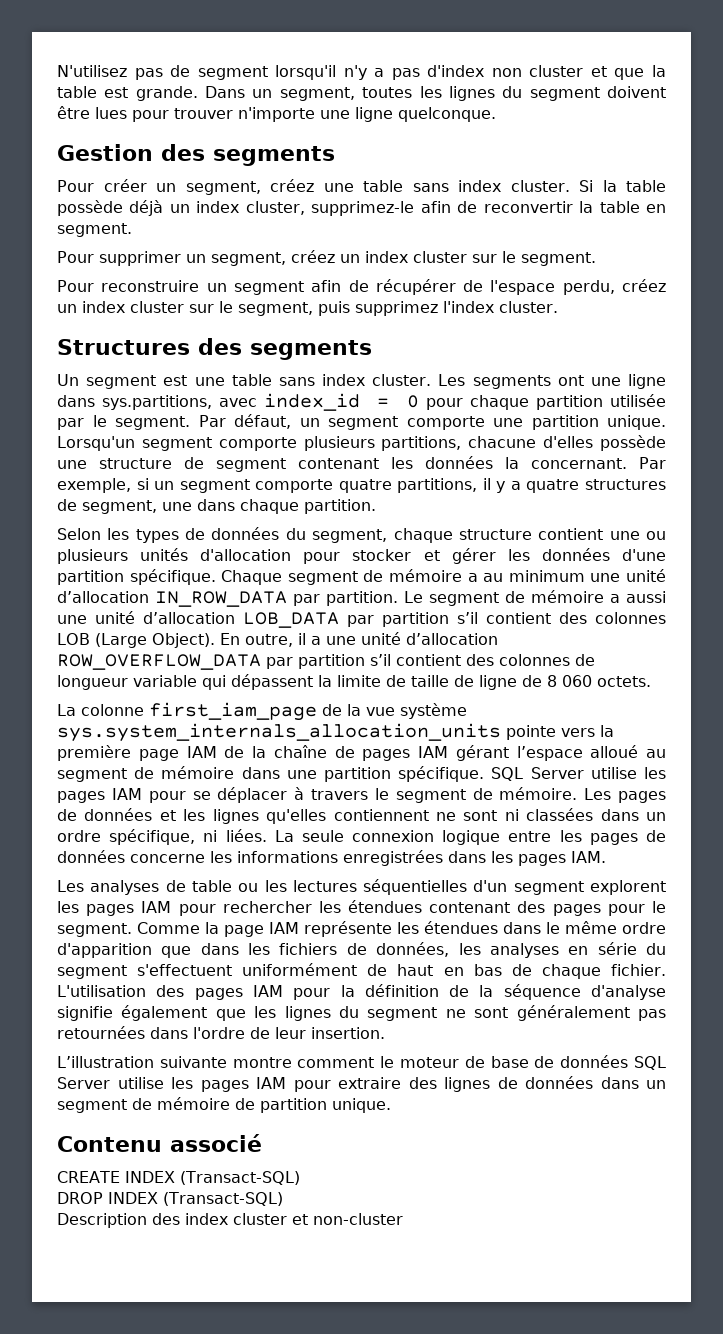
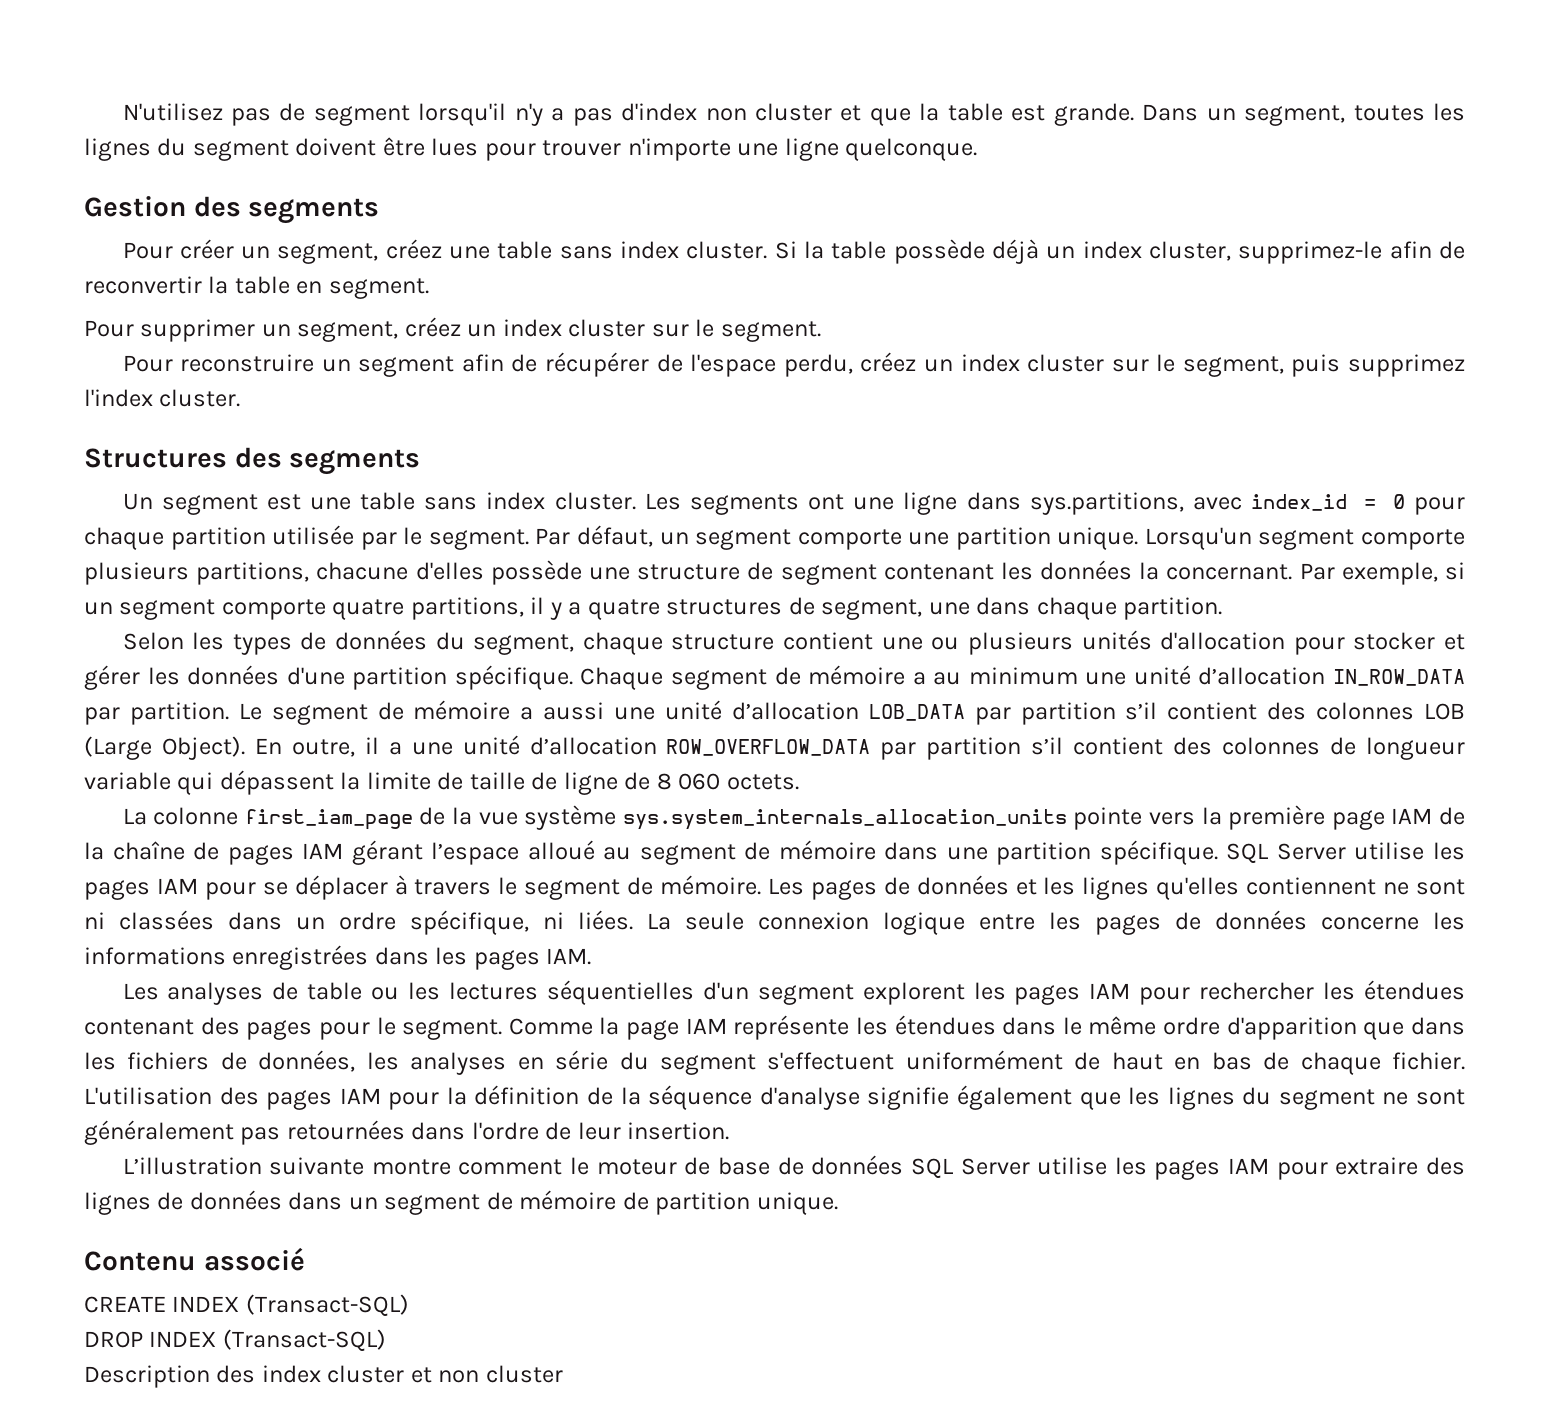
- Description des index cluster et non-cluster
+ Description des index cluster et non cluster

